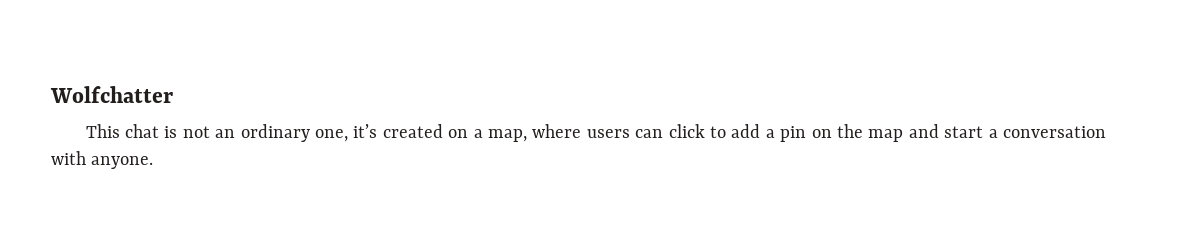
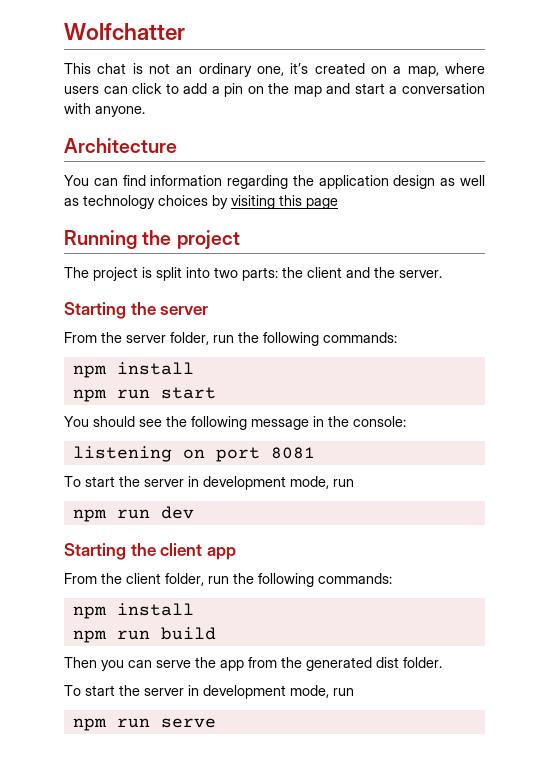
+ Architecture
+ You can find information regarding the application design as well as technology choices by visiting this page
+ Running the project
+ The project is split into two parts: the client and the server.
+ Starting the server
+ From the server folder, run the following commands:
+ npm install
+ npm run start
+ You should see the following message in the console:
+ listening on port 8081
+ To start the server in development mode, run
+ npm run dev
+ Starting the client app
+ From the client folder, run the following commands:
+ npm install
+ npm run build
+ Then you can serve the app from the generated dist folder.
+ To start the server in development mode, run
+ npm run serve

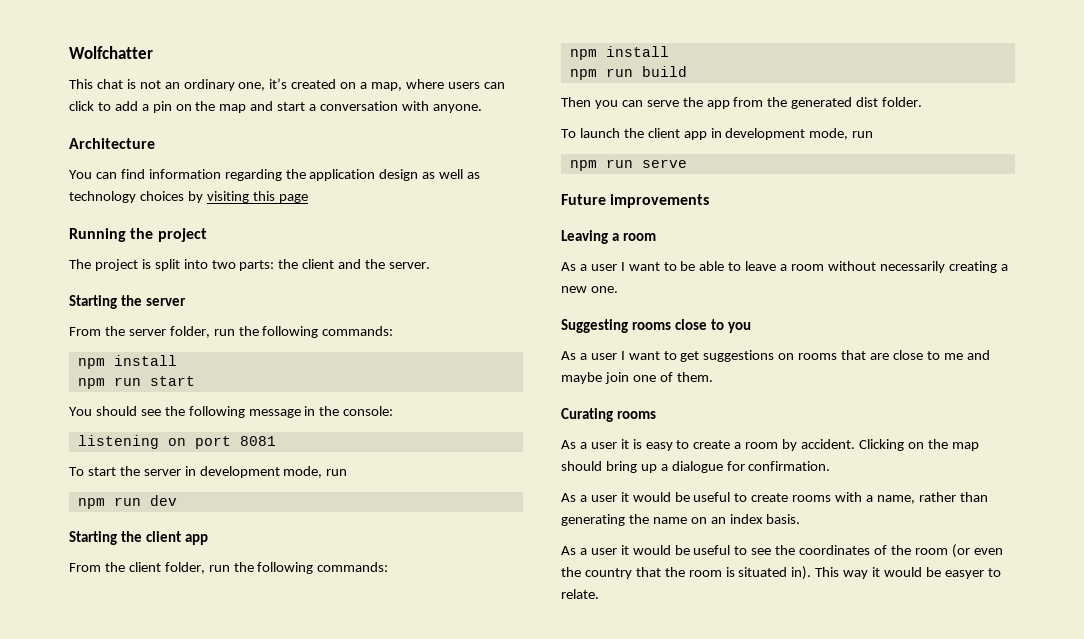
  Then you can serve the app from the generated dist folder.
- To start the server in development mode, run
+ To launch the client app in development mode, run
+ Future improvements
+ Leaving a room
+ As a user I want to be able to leave a room without necessarily creating a new one.
+ Suggesting rooms close to you
+ As a user I want to get suggestions on rooms that are close to me and maybe join one of them.
+ Curating rooms
+ As a user it is easy to create a room by accident. Clicking on the map should bring up a dialogue for confirmation.
+ As a user it would be useful to create rooms with a name, rather than generating the name on an index basis.
+ As a user it would be useful to see the coordinates of the room (or even the country that the room is situated in). This way it would be easyer to relate.

